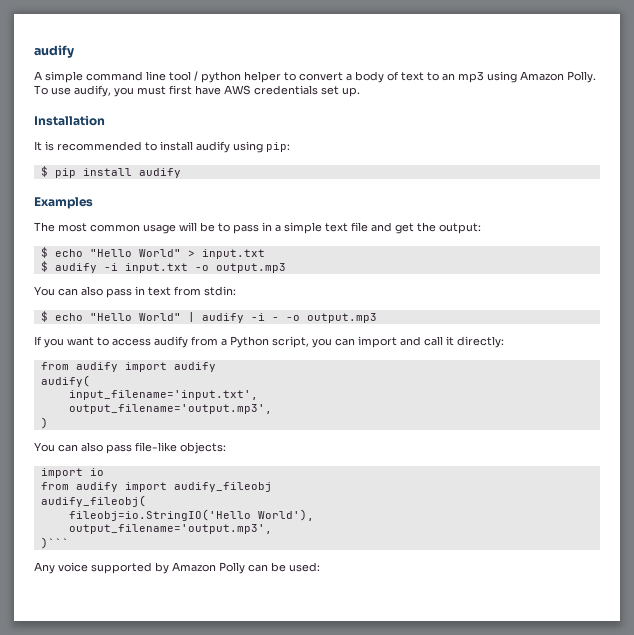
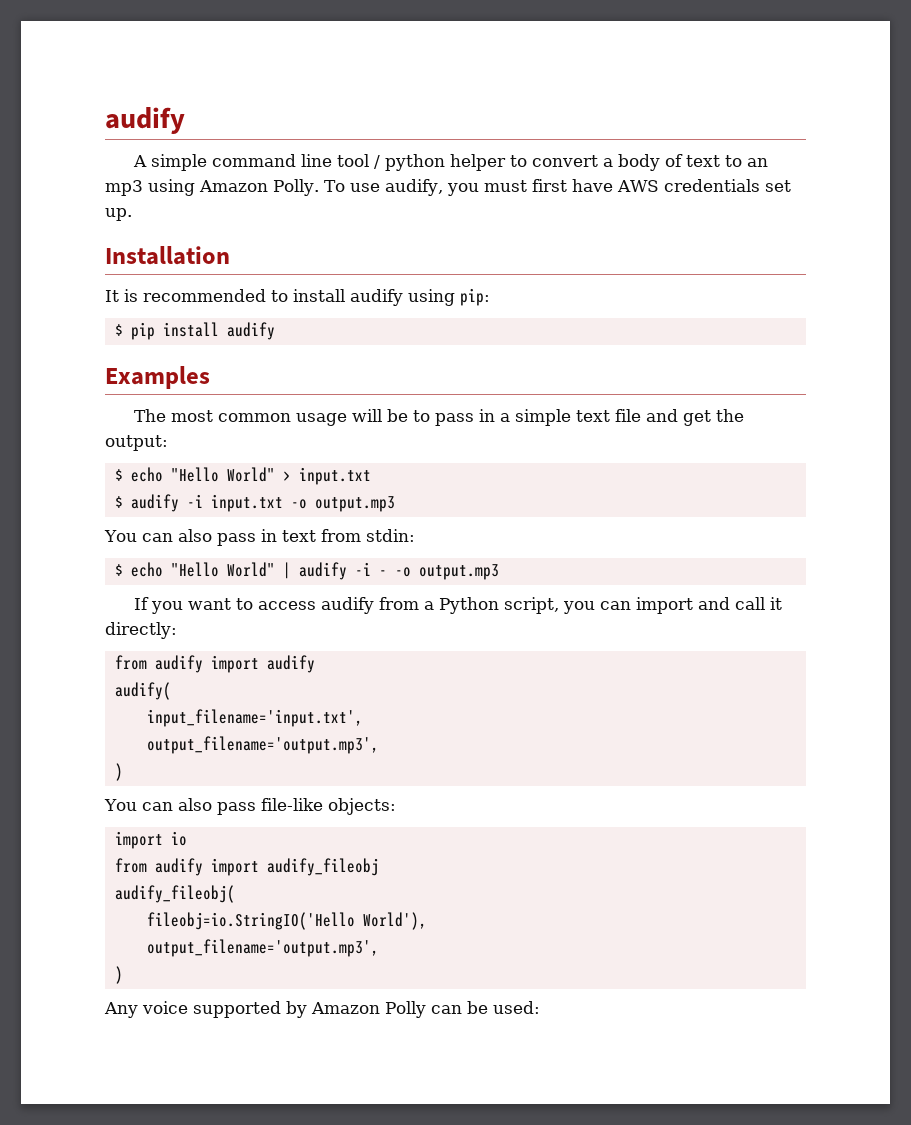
  fileobj=io.StringIO('Hello World'),
  output_filename='output.mp3',
- )```
+ )

